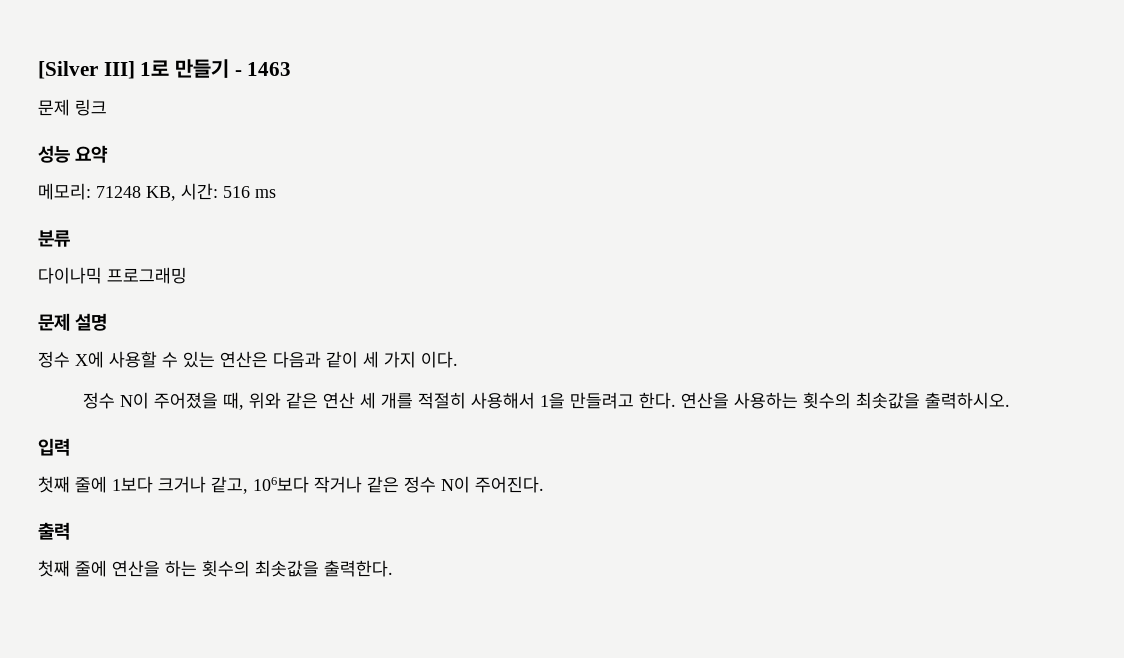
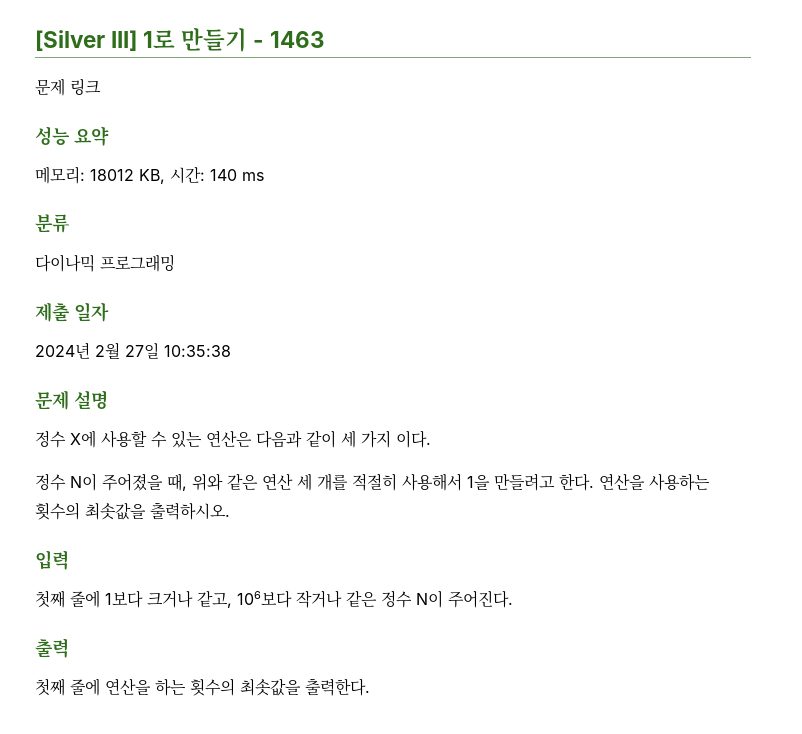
- 메모리: 71248 KB, 시간: 516 ms
+ 메모리: 18012 KB, 시간: 140 ms
+ 제출 일자
+ 2024년 2월 27일 10:35:38

